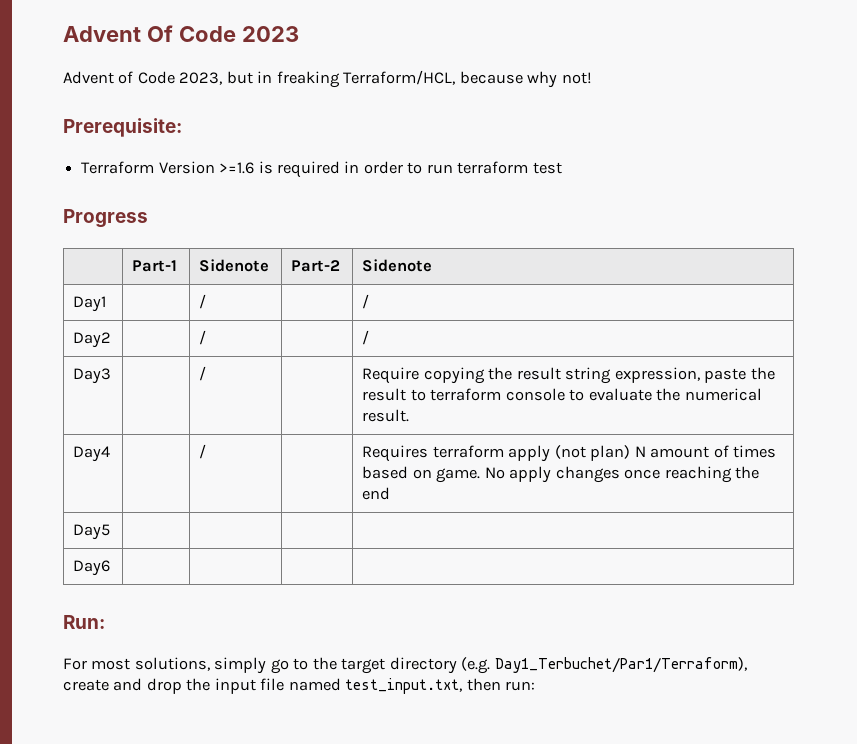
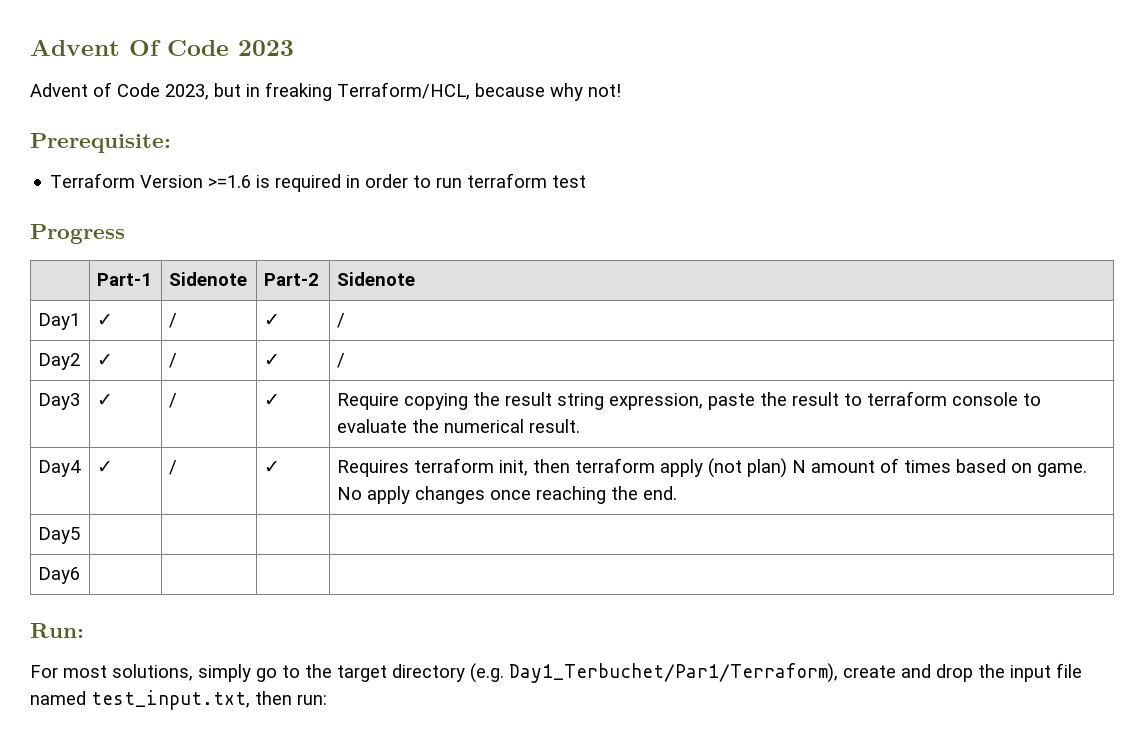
- Day1 | | / | | /
+ Day1 | ✓ | / | ✓ | /
- Day2 | | / | | /
+ Day2 | ✓ | / | ✓ | /
- Day3 | | / | | Require copying the result string expression, paste the result to terraform console to evaluate the numerical result.
+ Day3 | ✓ | / | ✓ | Require copying the result string expression, paste the result to terraform console to evaluate the numerical result.
- Day4 | | / | | Requires terraform apply (not plan) N amount of times based on game. No apply changes once reaching the end
+ Day4 | ✓ | / | ✓ | Requires terraform init, then terraform apply (not plan) N amount of times based on game. No apply changes once reaching the end.

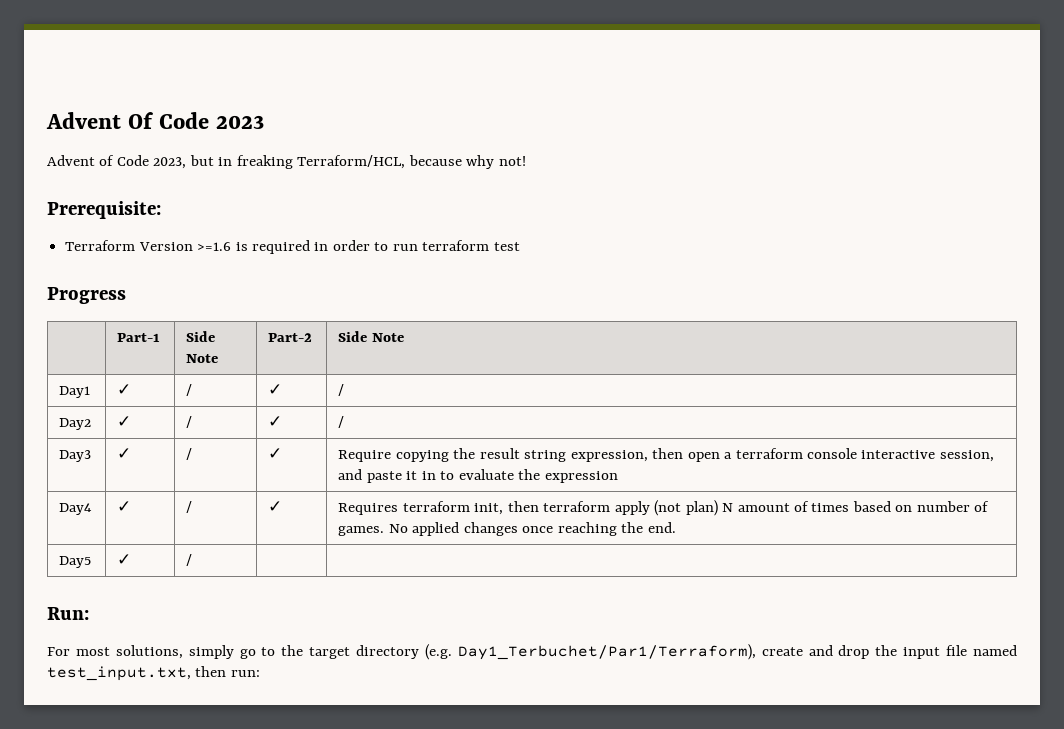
- | Part-1 | Sidenote | Part-2 | Sidenote
+ | Part-1 | Side Note | Part-2 | Side Note
- Day3 | ✓ | / | ✓ | Require copying the result string expression, paste the result to terraform console to evaluate the numerical result.
+ Day3 | ✓ | / | ✓ | Require copying the result string expression, then open a terraform console interactive session, and paste it in to evaluate the expression
- Day4 | ✓ | / | ✓ | Requires terraform init, then terraform apply (not plan) N amount of times based on game. No apply changes once reaching the end.
+ Day4 | ✓ | / | ✓ | Requires terraform init, then terraform apply (not plan) N amount of times based on number of games. No applied changes once reaching the end.
- Day5 | | | |
- Day6 | | | |
+ Day5 | ✓ | / | |

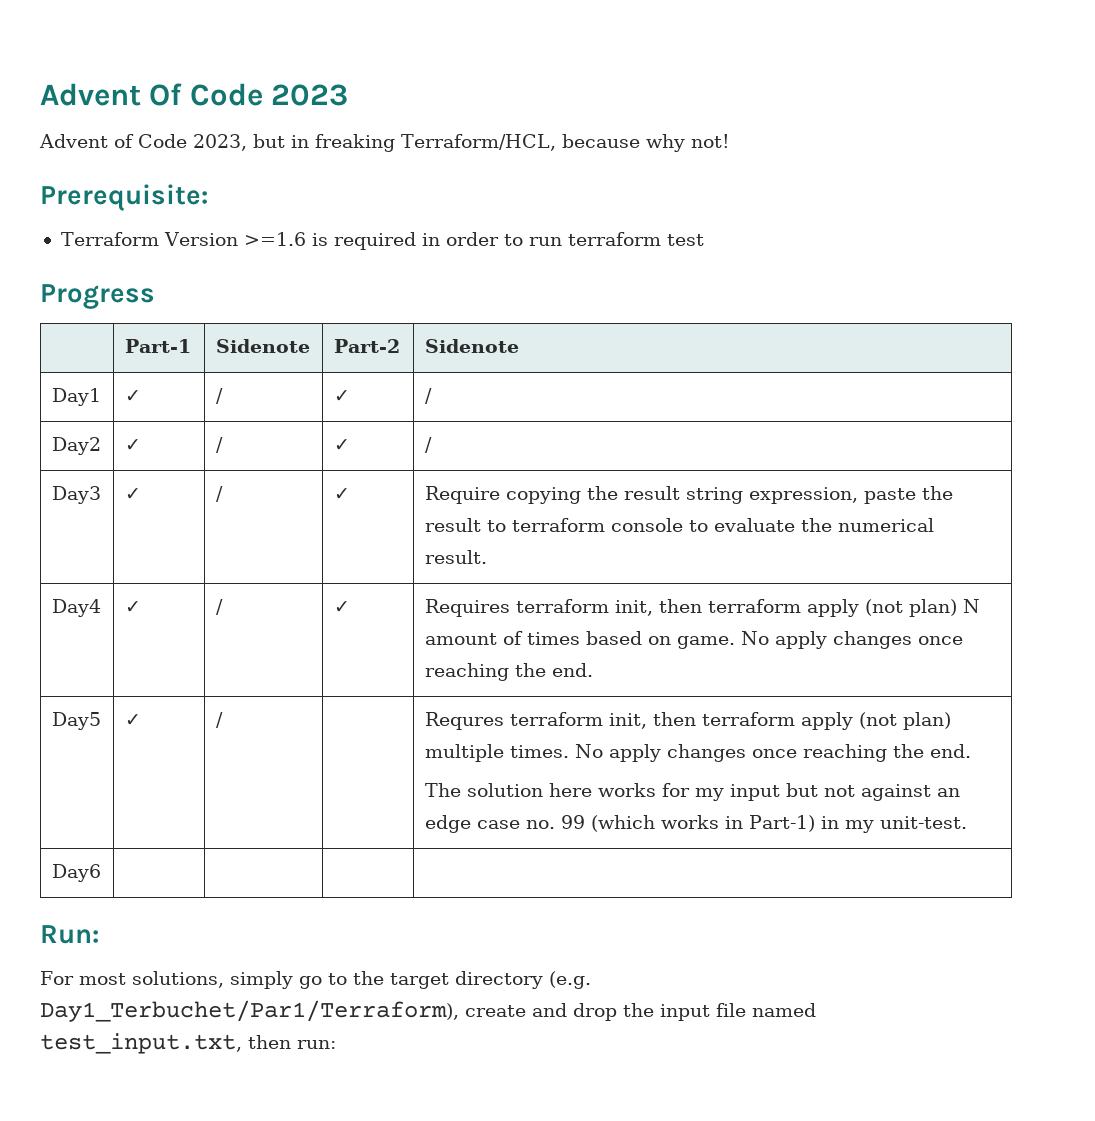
- | Part-1 | Side Note | Part-2 | Side Note
+ | Part-1 | Sidenote | Part-2 | Sidenote
- Day3 | ✓ | / | ✓ | Require copying the result string expression, then open a terraform console interactive session, and paste it in to evaluate the expression
+ Day3 | ✓ | / | ✓ | Require copying the result string expression, paste the result to terraform console to evaluate the numerical result.
- Day4 | ✓ | / | ✓ | Requires terraform init, then terraform apply (not plan) N amount of times based on number of games. No applied changes once reaching the end.
+ Day4 | ✓ | / | ✓ | Requires terraform init, then terraform apply (not plan) N amount of times based on game. No apply changes once reaching the end.
+ Requres terraform init, then terraform apply (not plan) multiple times. No apply changes once reaching the end.
+ The solution here works for my input but not against an edge case no. 99 (which works in Part-1) in my unit-test.
+ Day6 | | | |

